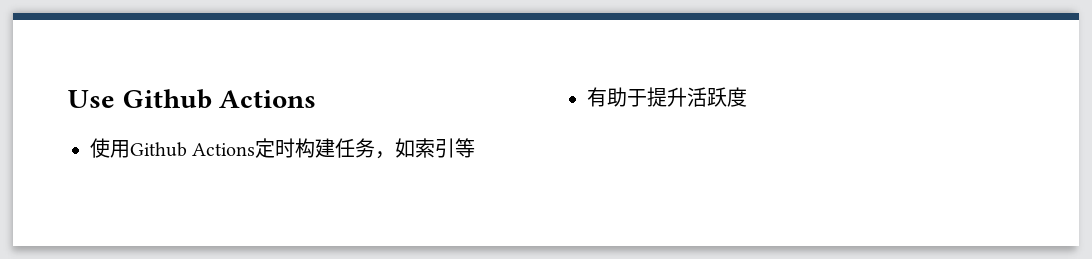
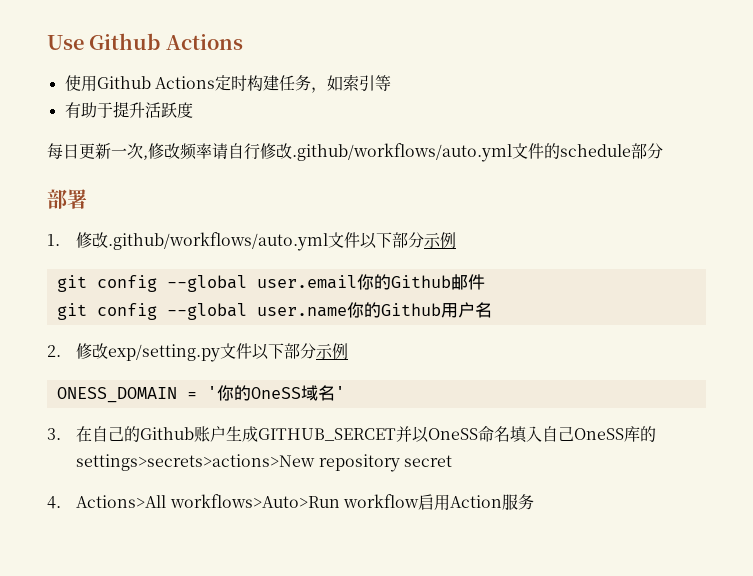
+ 每日更新一次,修改频率请自行修改.github/workflows/auto.yml文件的schedule部分
+ 部署
+ 1.修改.github/workflows/auto.yml文件以下部分示例
+ git config --global user.email你的Github邮件
+ git config --global user.name你的Github用户名
+ 2.修改exp/setting.py文件以下部分示例
+ ONESS_DOMAIN = '你的OneSS域名'
+ 3.在自己的Github账户生成GITHUB_SERCET并以OneSS命名填入自己OneSS库的settings>secrets>actions>New repository secret
+ 4. Actions>All workflows>Auto>Run workflow启用Action服务

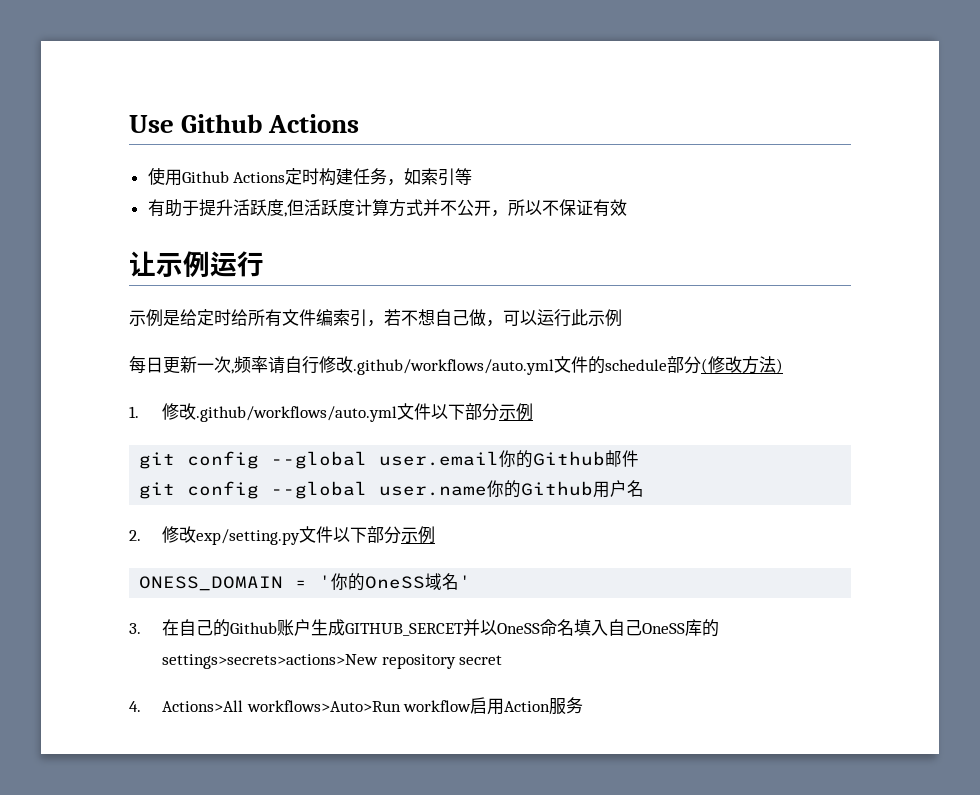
- 有助于提升活跃度
+ 有助于提升活跃度,但活跃度计算方式并不公开，所以不保证有效
+ 让示例运行
+ 示例是给定时给所有文件编索引，若不想自己做，可以运行此示例
- 每日更新一次,修改频率请自行修改.github/workflows/auto.yml文件的schedule部分
- 部署
+ 每日更新一次,频率请自行修改.github/workflows/auto.yml文件的schedule部分(修改方法)

